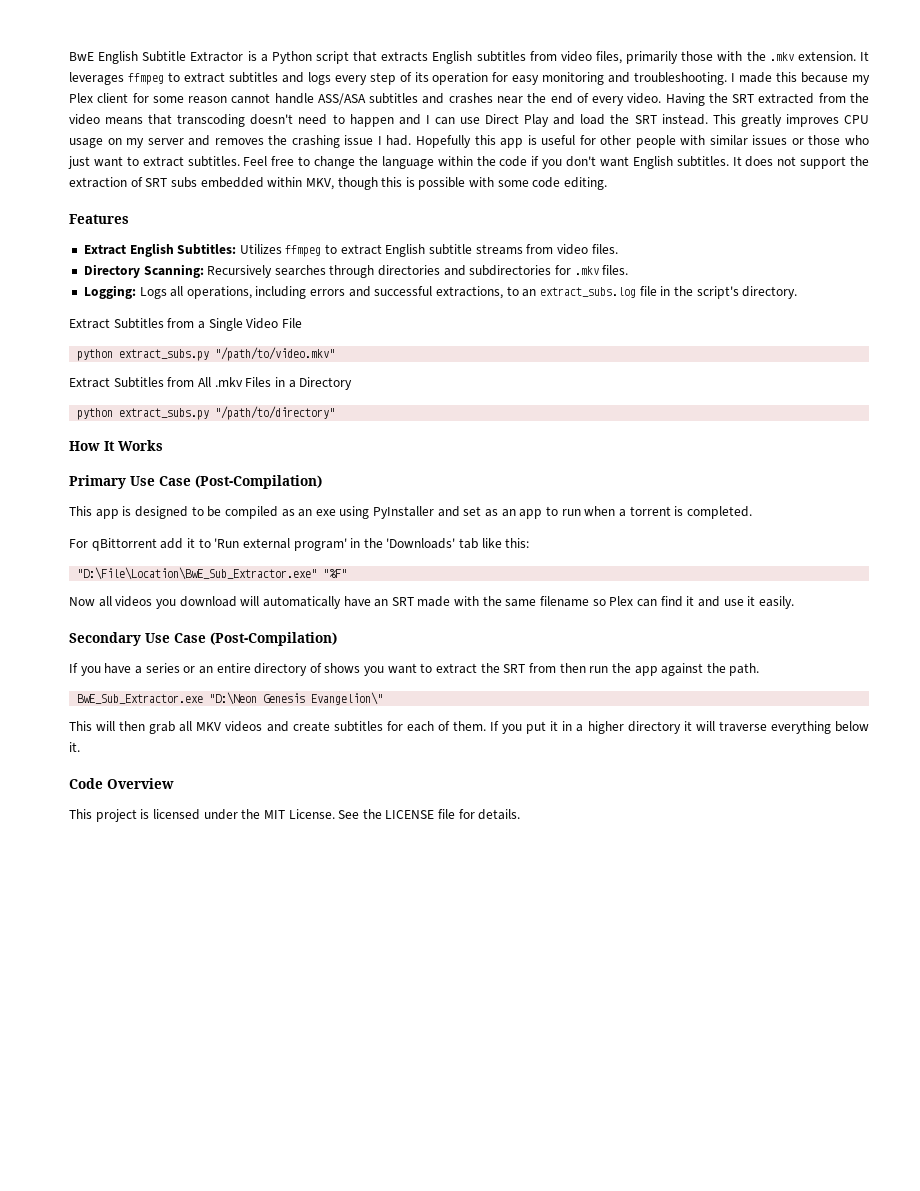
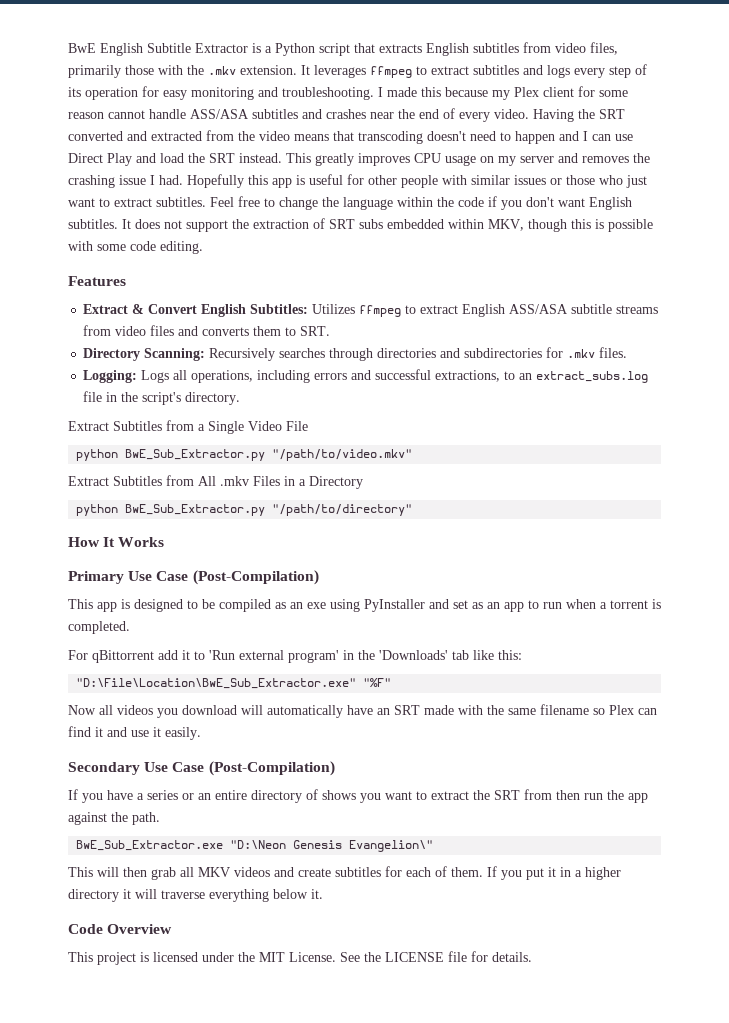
- Having the SRT extracted from the video means that transcoding doesn't need to happen and I can use Direct Play and load the SRT instead.
+ Having the SRT converted and extracted from the video means that transcoding doesn't need to happen and I can use Direct Play and load the SRT instead.
- Extract English Subtitles: Utilizes ffmpeg to extract English subtitle streams from video files.
+ Extract & Convert English Subtitles: Utilizes ffmpeg to extract English ASS/ASA subtitle streams from video files and converts them to SRT.
- python extract_subs.py "/path/to/video.mkv"
+ python BwE_Sub_Extractor.py "/path/to/video.mkv"
- python extract_subs.py "/path/to/directory"
+ python BwE_Sub_Extractor.py "/path/to/directory"

